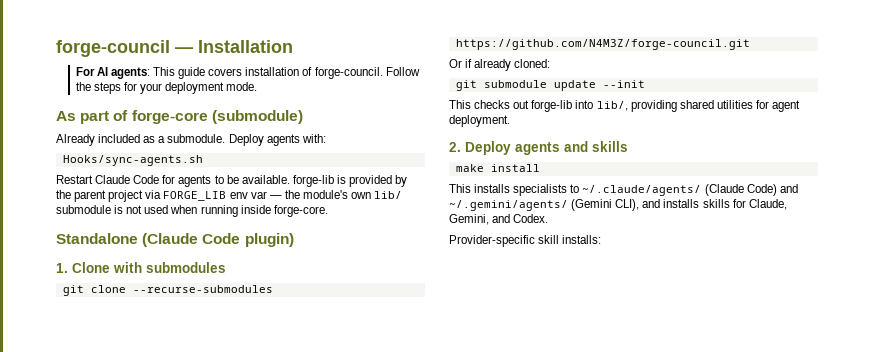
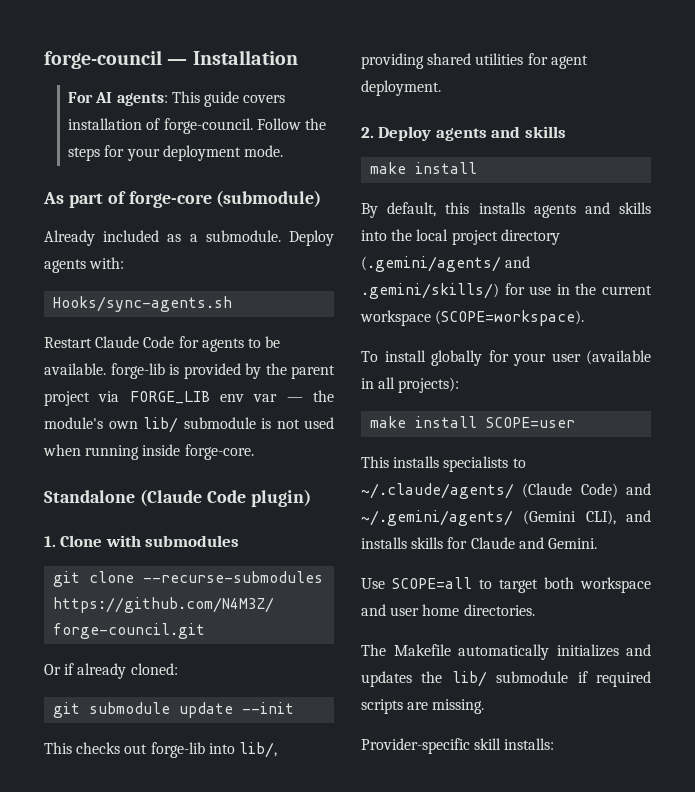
+ By default, this installs agents and skills into the local project directory (.gemini/agents/ and .gemini/skills/) for use in the current workspace (SCOPE=workspace).
+ To install globally for your user (available in all projects):
+ make install SCOPE=user
- This installs specialists to ~/.claude/agents/ (Claude Code) and ~/.gemini/agents/ (Gemini CLI), and installs skills for Claude, Gemini, and Codex.
+ This installs specialists to ~/.claude/agents/ (Claude Code) and ~/.gemini/agents/ (Gemini CLI), and installs skills for Claude and Gemini.
+ Use SCOPE=all to target both workspace and user home directories.
+ The Makefile automatically initializes and updates the lib/ submodule if required scripts are missing.

